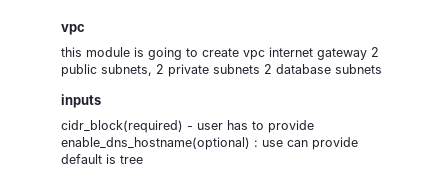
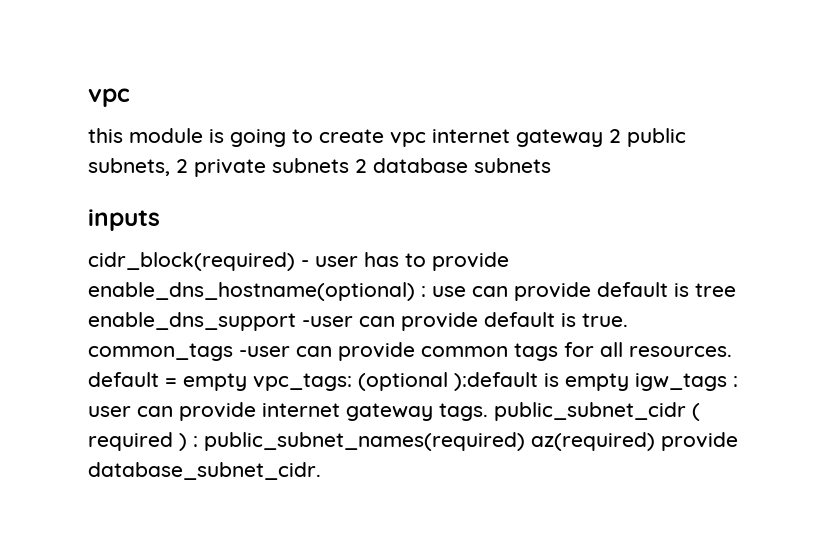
- cidr_block(required) - user has to provide enable_dns_hostname(optional) : use can provide default is tree
+ cidr_block(required) - user has to provide enable_dns_hostname(optional) : use can provide default is tree enable_dns_support -user can provide default is true. common_tags -user can provide common tags for all resources. default = empty vpc_tags: (optional ):default is empty igw_tags : user can provide internet gateway tags. public_subnet_cidr ( required ) : public_subnet_names(required) az(required) provide database_subnet_cidr.

